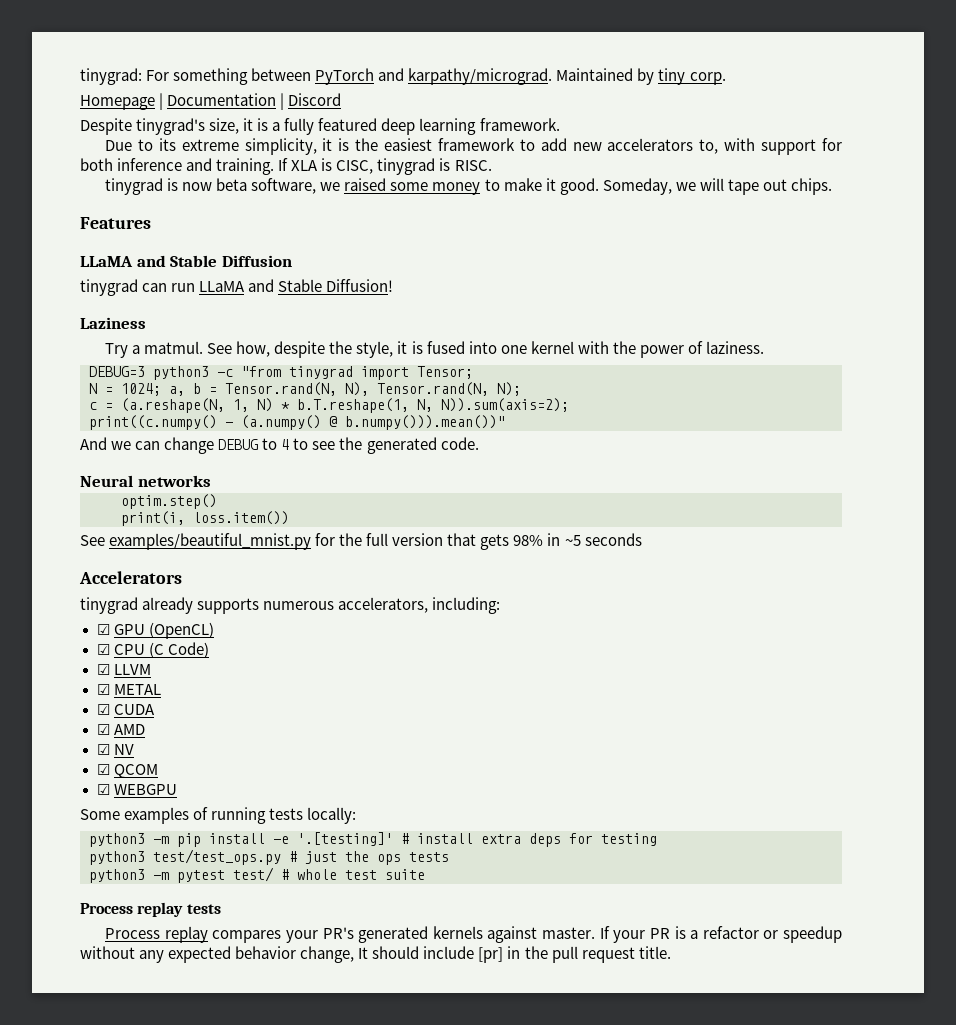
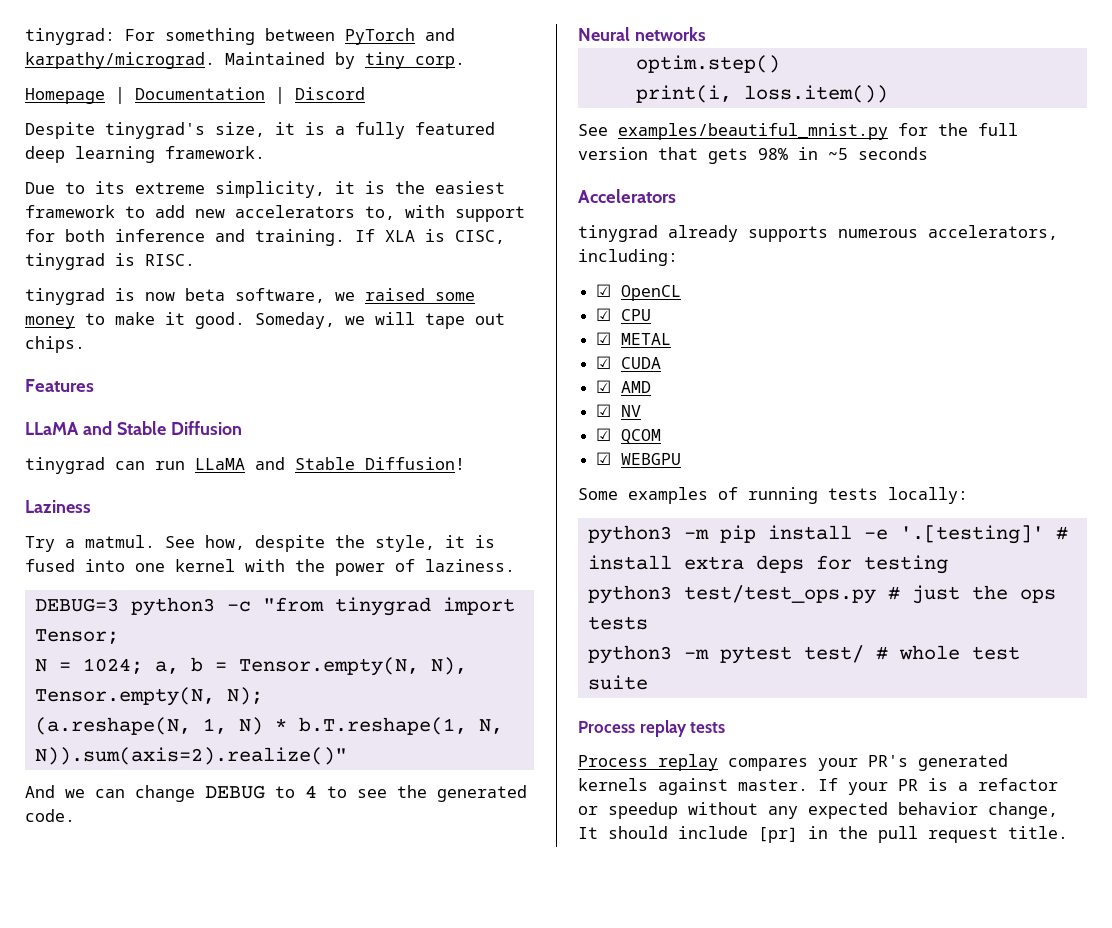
- N = 1024; a, b = Tensor.rand(N, N), Tensor.rand(N, N);
+ N = 1024; a, b = Tensor.empty(N, N), Tensor.empty(N, N);
- c = (a.reshape(N, 1, N) * b.T.reshape(1, N, N)).sum(axis=2);
- print((c.numpy() - (a.numpy() @ b.numpy())).mean())"
+ (a.reshape(N, 1, N) * b.T.reshape(1, N, N)).sum(axis=2).realize()"
- ☑ GPU (OpenCL)
+ ☑ OpenCL
- ☑ CPU (C Code)
- ☑ LLVM
+ ☑ CPU

